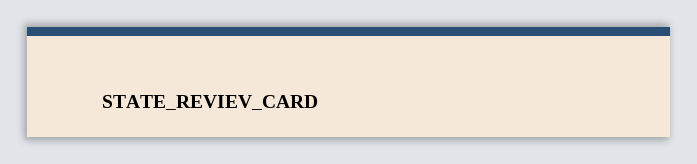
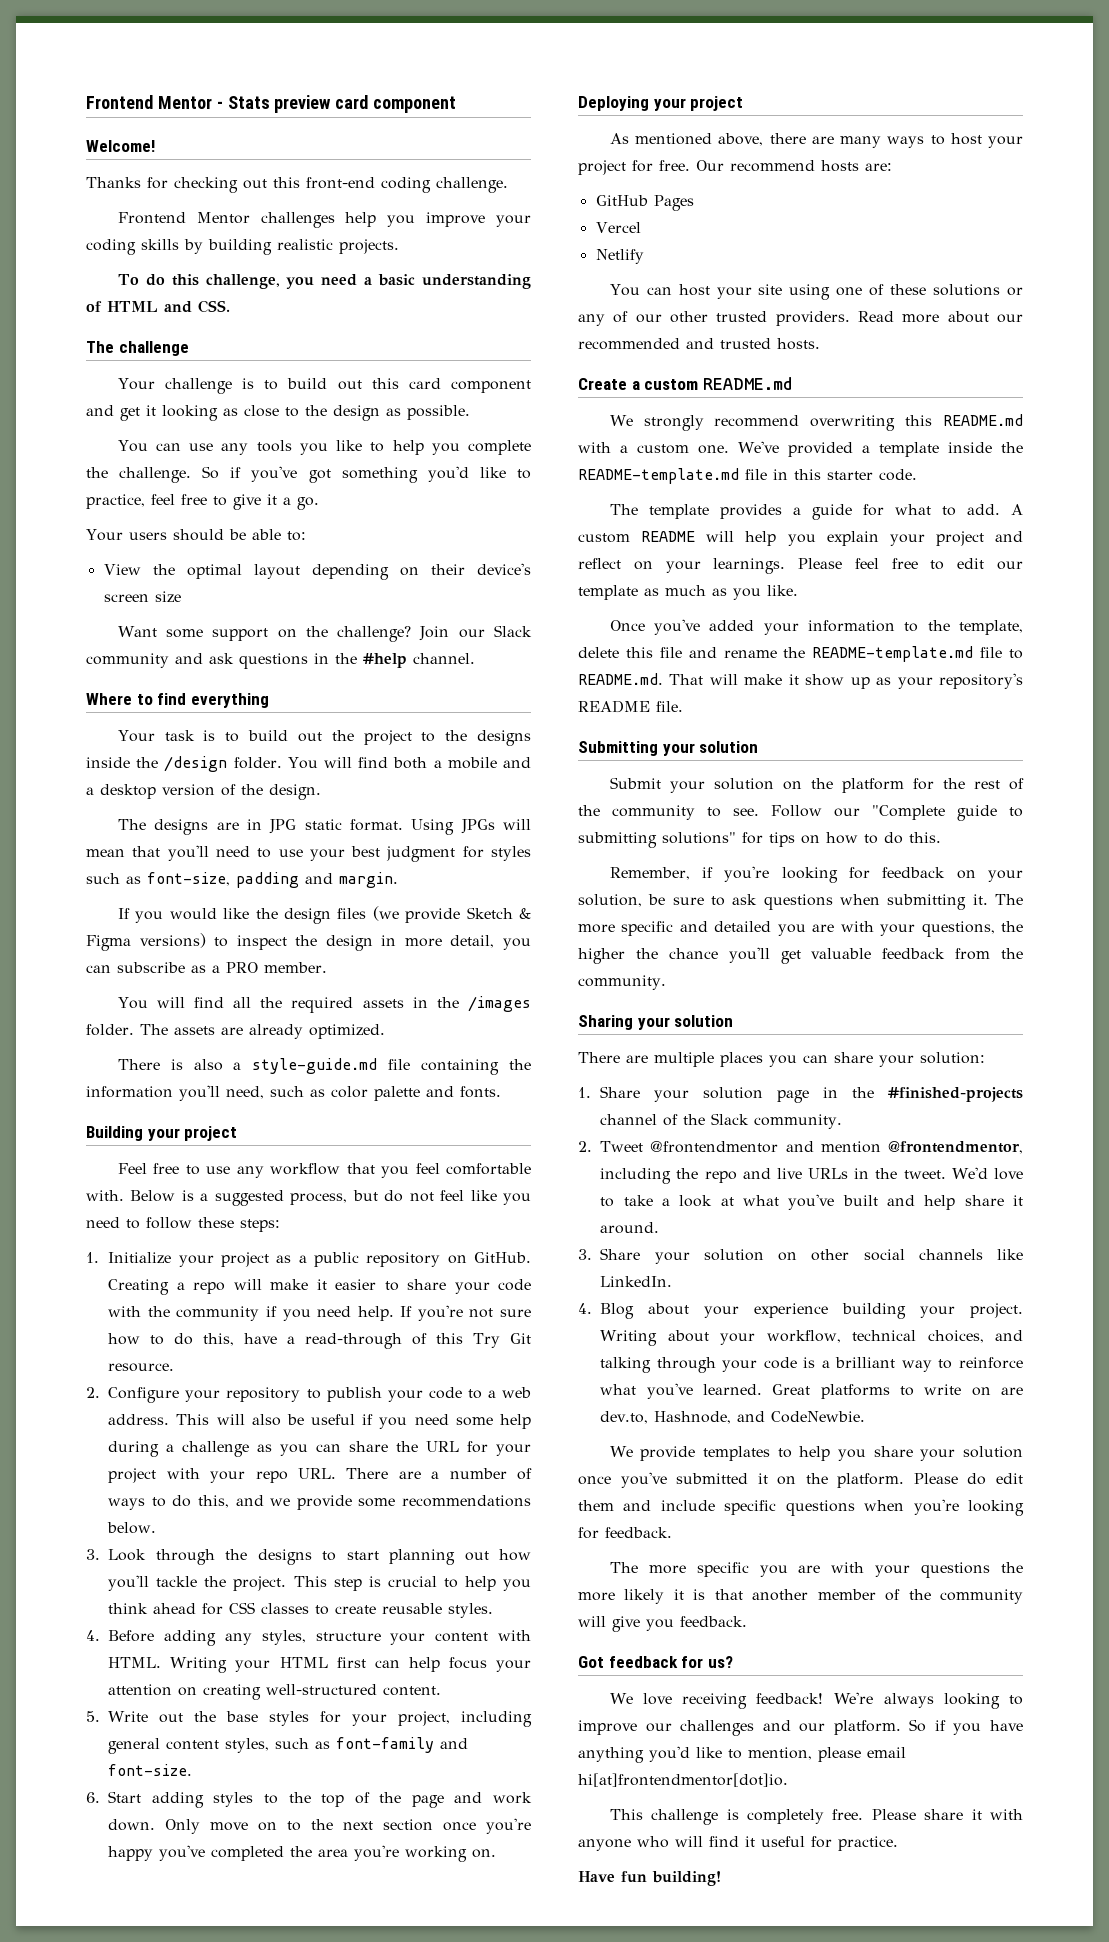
- STATE_REVIEV_CARD
+ Frontend Mentor - Stats preview card component
+ Welcome!
+ Thanks for checking out this front-end coding challenge.
+ Frontend Mentor challenges help you improve your coding skills by building realistic projects.
+ To do this challenge, you need a basic understanding of HTML and CSS.
+ The challenge
+ Your challenge is to build out this card component and get it looking as close to the design as possible.
+ You can use any tools you like to help you complete the challenge. So if you've got something you'd like to practice, feel free to give it a go.
+ Your users should be able to:
+ View the optimal layout depending on their device's screen size
+ Want some support on the challenge? Join our Slack community and ask questions in the #help channel.
+ Where to find everything
+ Your task is to build out the project to the designs inside the /design folder. You will find both a mobile and a desktop version of the design.
+ The designs are in JPG static format. Using JPGs will mean that you'll need to use your best judgment for styles such as font-size, padding and margin.
+ If you would like the design files (we provide Sketch & Figma versions) to inspect the design in more detail, you can subscribe as a PRO member.
+ You will find all the required assets in the /images folder. The assets are already optimized.
+ There is also a style-guide.md file containing the information you'll need, such as color palette and fonts.
+ Building your project
+ Feel free to use any workflow that you feel comfortable with. Below is a suggested process, but do not feel like you need to follow these steps:
+ 1. Initialize your project as a public repository on GitHub. Creating a repo will make it easier to share your code with the community if you need help. If you're not sure how to do this, have a read-through of this Try Git resource.
+ 2. Configure your repository to publish your code to a web address. This will also be useful if you need some help during a challenge as you can share the URL for your project with your repo URL. There are a number of ways to do this, and we provide some recommendations below.
+ 3. Look through the designs to start planning out how you'll tackle the project. This step is crucial to help you think ahead for CSS classes to create reusable styles.
+ 4. Before adding any styles, structure your content with HTML. Writing your HTML first can help focus your attention on creating well-structured content.
+ 5. Write out the base styles for your project, including general content styles, such as font-family and font-size.
+ 6. Start adding styles to the top of the page and work down. Only move on to the next section once you're happy you've completed the area you're working on.
+ Deploying your project
+ As mentioned above, there are many ways to host your project for free. Our recommend hosts are:
+ GitHub Pages
+ Vercel
+ Netlify
+ You can host your site using one of these solutions or any of our other trusted providers. Read more about our recommended and trusted hosts.
+ Create a custom README.md
+ We strongly recommend overwriting this README.md with a custom one. We've provided a template inside the README-template.md file in this starter code.
+ The template provides a guide for what to add. A custom README will help you explain your project and reflect on your learnings. Please feel free to edit our template as much as you like.
+ Once you've added your information to the template, delete this file and rename the README-template.md file to README.md. That will make it show up as your repository's README file.
+ Submitting your solution
+ Submit your solution on the platform for the rest of the community to see. Follow our "Complete guide to submitting solutions" for tips on how to do this.
+ Remember, if you're looking for feedback on your solution, be sure to ask questions when submitting it. The more specific and detailed you are with your questions, the higher the chance you'll get valuable feedback from the community.
+ Sharing your solution
+ There are multiple places you can share your solution:
+ 1. Share your solution page in the #finished-projects channel of the Slack community.
+ 2. Tweet @frontendmentor and mention @frontendmentor, including the repo and live URLs in the tweet. We'd love to take a look at what you've built and help share it around.
+ 3. Share your solution on other social channels like LinkedIn.
+ 4. Blog about your experience building your project. Writing about your workflow, technical choices, and talking through your code is a brilliant way to reinforce what you've learned. Great platforms to write on are dev.to, Hashnode, and CodeNewbie.
+ We provide templates to help you share your solution once you've submitted it on the platform. Please do edit them and include specific questions when you're looking for feedback.
+ The more specific you are with your questions the more likely it is that another member of the community will give you feedback.
+ Got feedback for us?
+ We love receiving feedback! We're always looking to improve our challenges and our platform. So if you have anything you'd like to mention, please email hi[at]frontendmentor[dot]io.
+ This challenge is completely free. Please share it with anyone who will find it useful for practice.
+ Have fun building!

